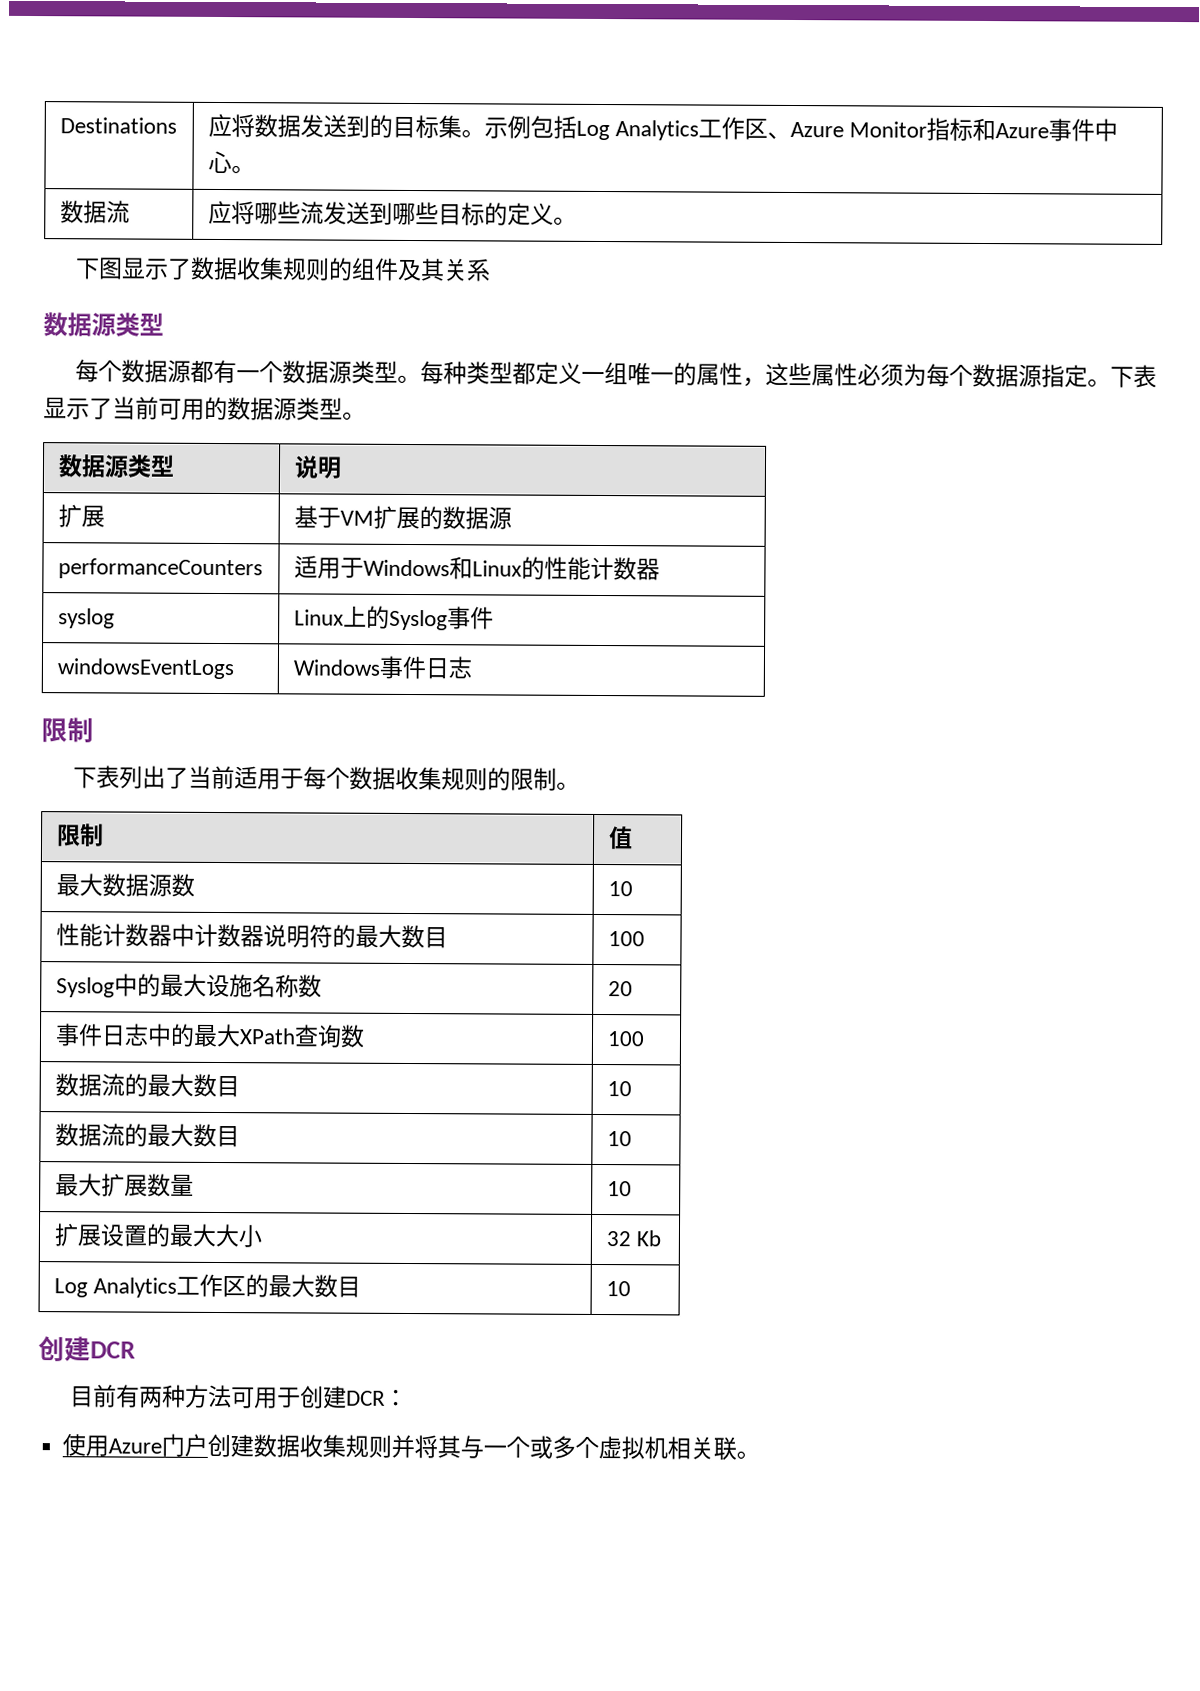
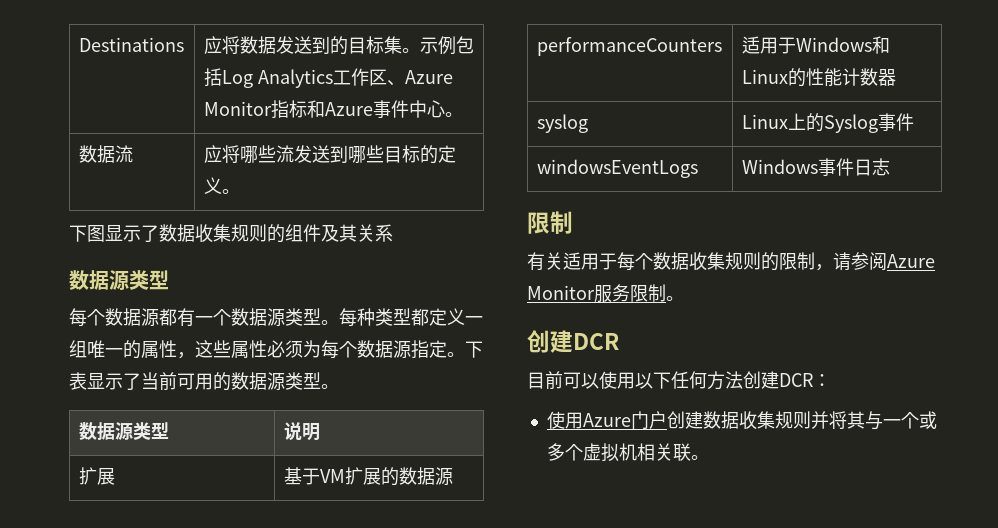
- 下表列出了当前适用于每个数据收集规则的限制。
- 限制 | 值
- 最大数据源数 | 10
- 性能计数器中计数器说明符的最大数目 | 100
- Syslog中的最大设施名称数 | 20
- 事件日志中的最大XPath查询数 | 100
- 数据流的最大数目 | 10
- 数据流的最大数目 | 10
- 最大扩展数量 | 10
- 扩展设置的最大大小 | 32 Kb
- Log Analytics工作区的最大数目 | 10
+ 有关适用于每个数据收集规则的限制，请参阅Azure Monitor服务限制。
  创建DCR
- 目前有两种方法可用于创建DCR：
+ 目前可以使用以下任何方法创建DCR：

